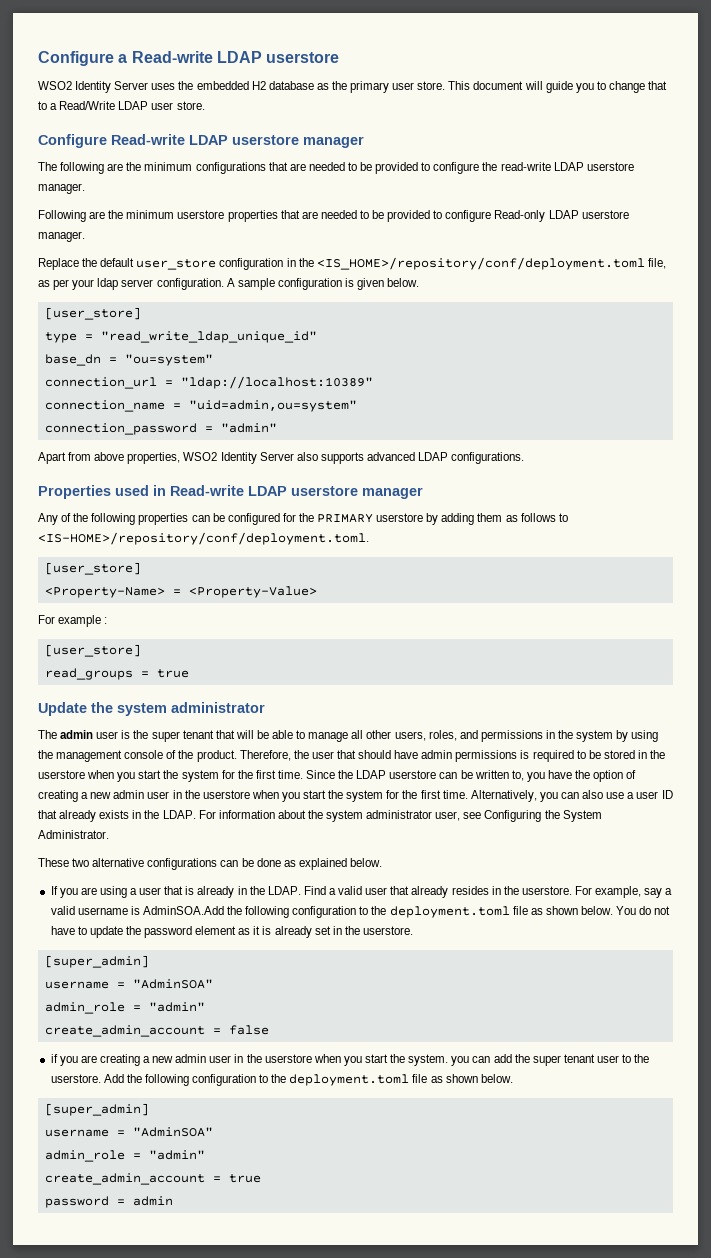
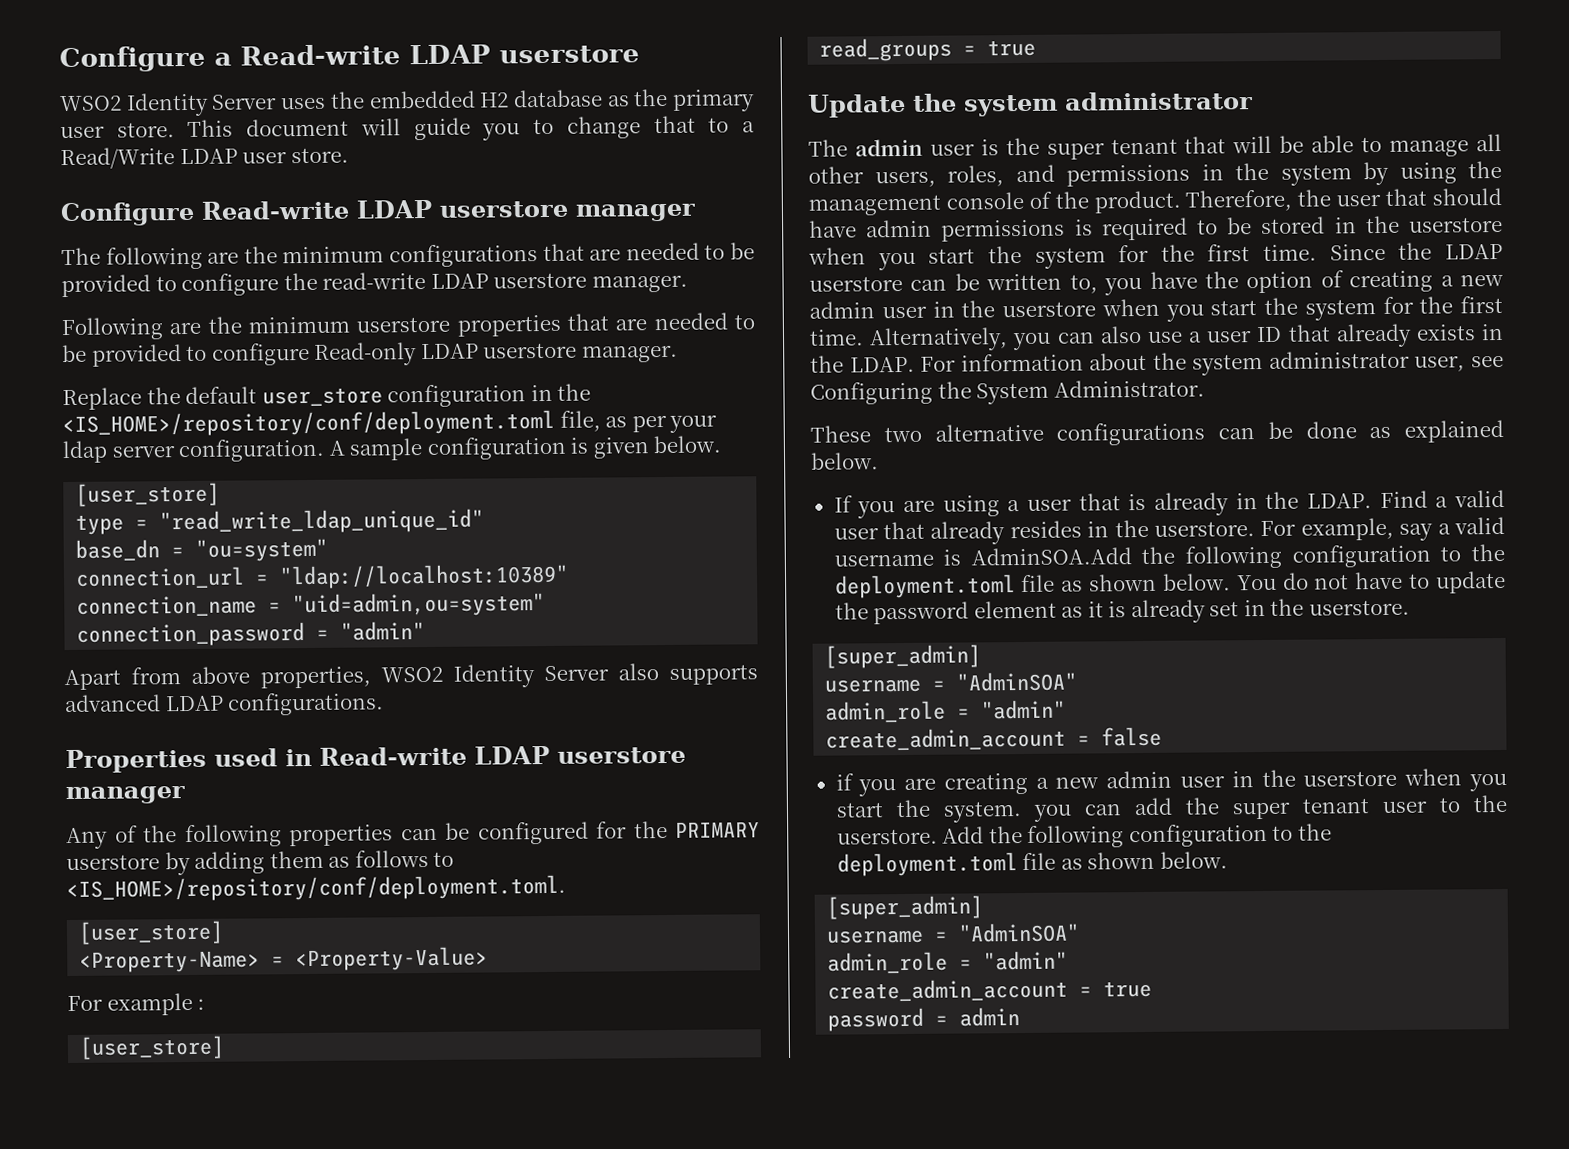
- Any of the following properties can be configured for the PRIMARY userstore by adding them as follows to <IS-HOME>/repository/conf/deployment.toml.
+ Any of the following properties can be configured for the PRIMARY userstore by adding them as follows to <IS_HOME>/repository/conf/deployment.toml.

